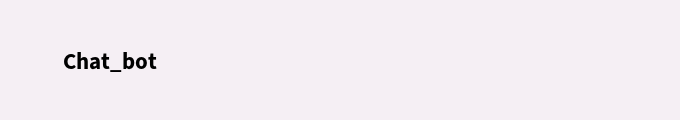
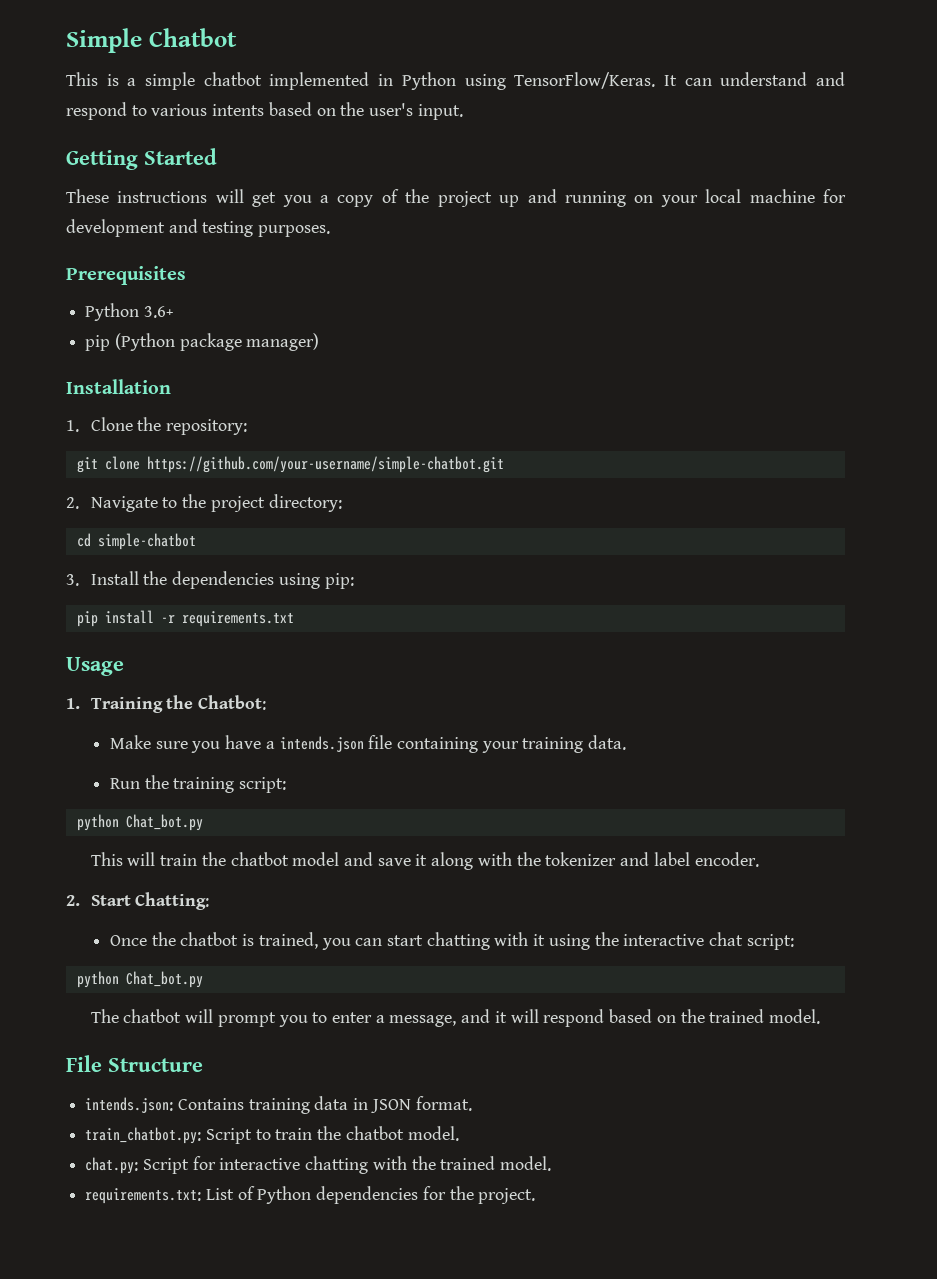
- Chat_bot
+ Simple Chatbot
+ This is a simple chatbot implemented in Python using TensorFlow/Keras. It can understand and respond to various intents based on the user's input.
+ Getting Started
+ These instructions will get you a copy of the project up and running on your local machine for development and testing purposes.
+ Prerequisites
+ Python 3.6+
+ pip (Python package manager)
+ Installation
+ 1. Clone the repository:
+ git clone https://github.com/your-username/simple-chatbot.git
+ 2. Navigate to the project directory:
+ cd simple-chatbot
+ 3. Install the dependencies using pip:
+ pip install -r requirements.txt
+ Usage
+ 1. Training the Chatbot:
+ Make sure you have a intends.json file containing your training data.
+ Run the training script:
+ python Chat_bot.py
+ This will train the chatbot model and save it along with the tokenizer and label encoder.
+ 2. Start Chatting:
+ Once the chatbot is trained, you can start chatting with it using the interactive chat script:
+ python Chat_bot.py
+ The chatbot will prompt you to enter a message, and it will respond based on the trained model.
+ File Structure
+ intends.json: Contains training data in JSON format.
+ train_chatbot.py: Script to train the chatbot model.
+ chat.py: Script for interactive chatting with the trained model.
+ requirements.txt: List of Python dependencies for the project.

